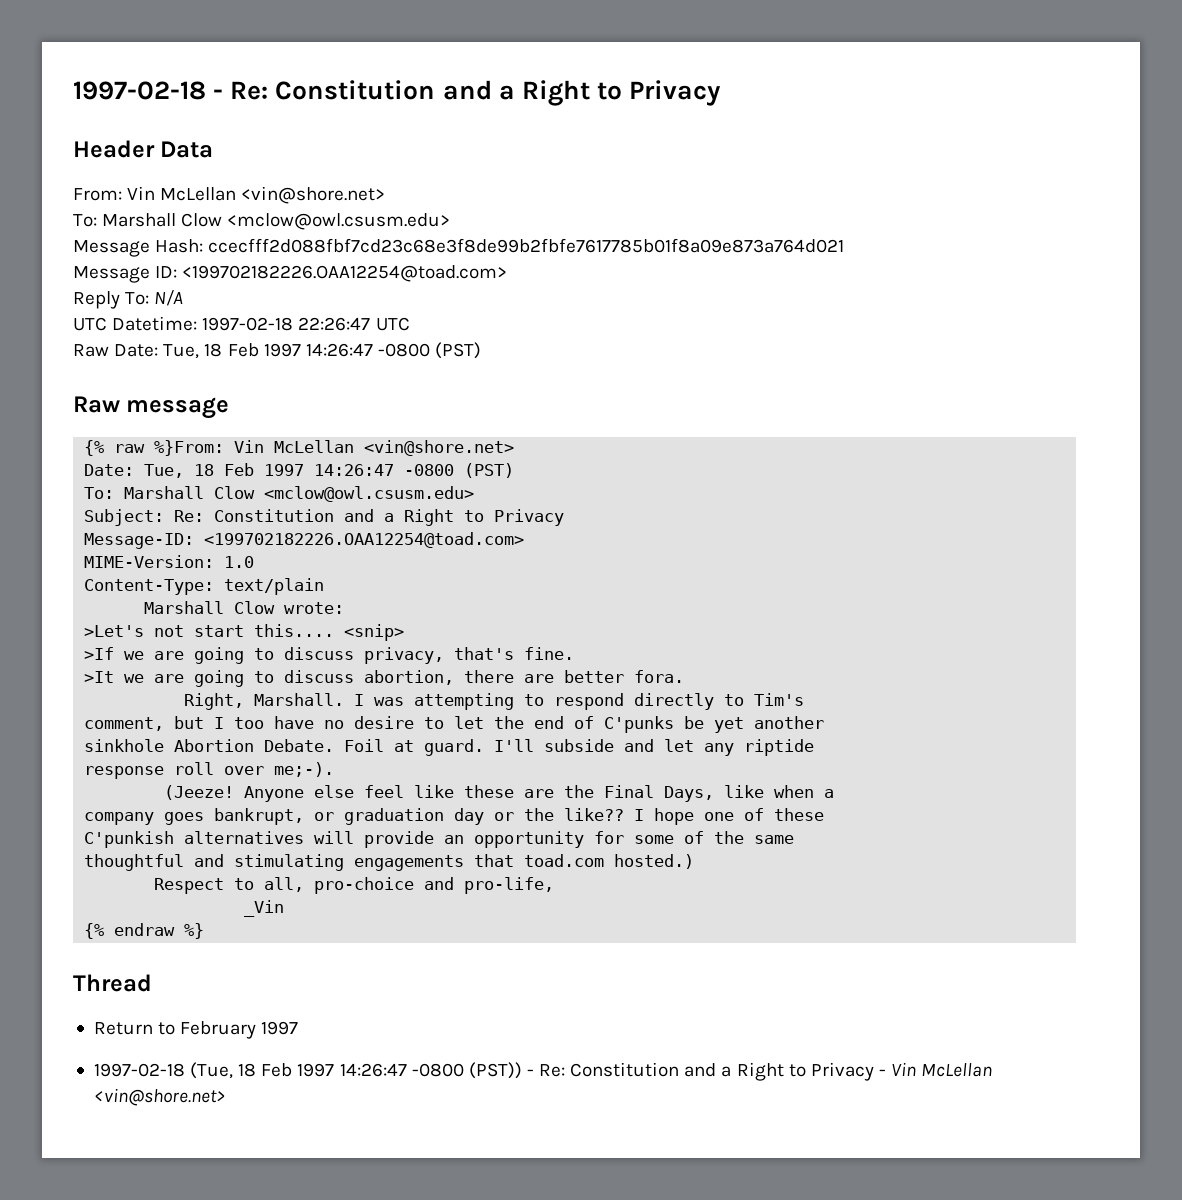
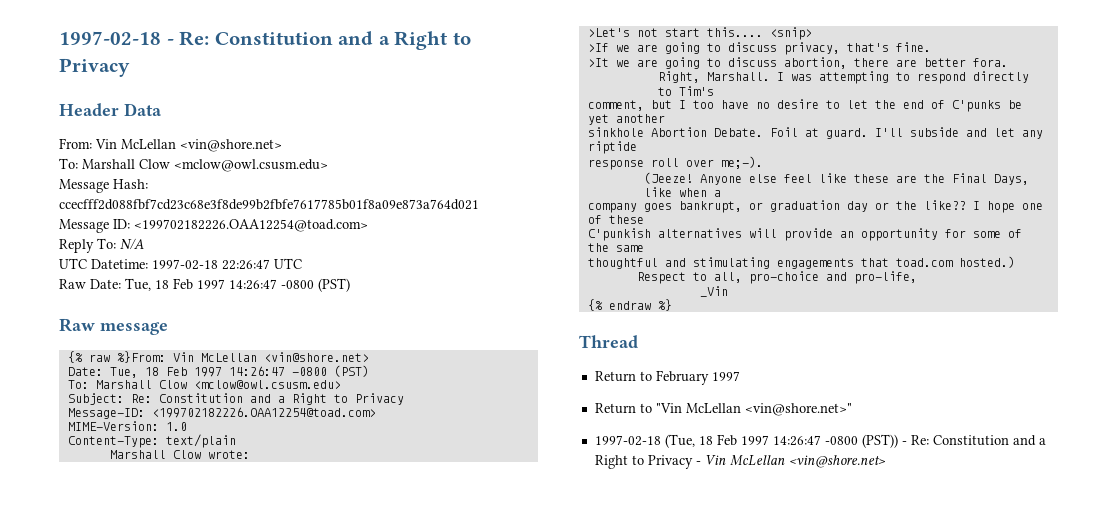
+ Return to "Vin McLellan <vin@shore.net>"

